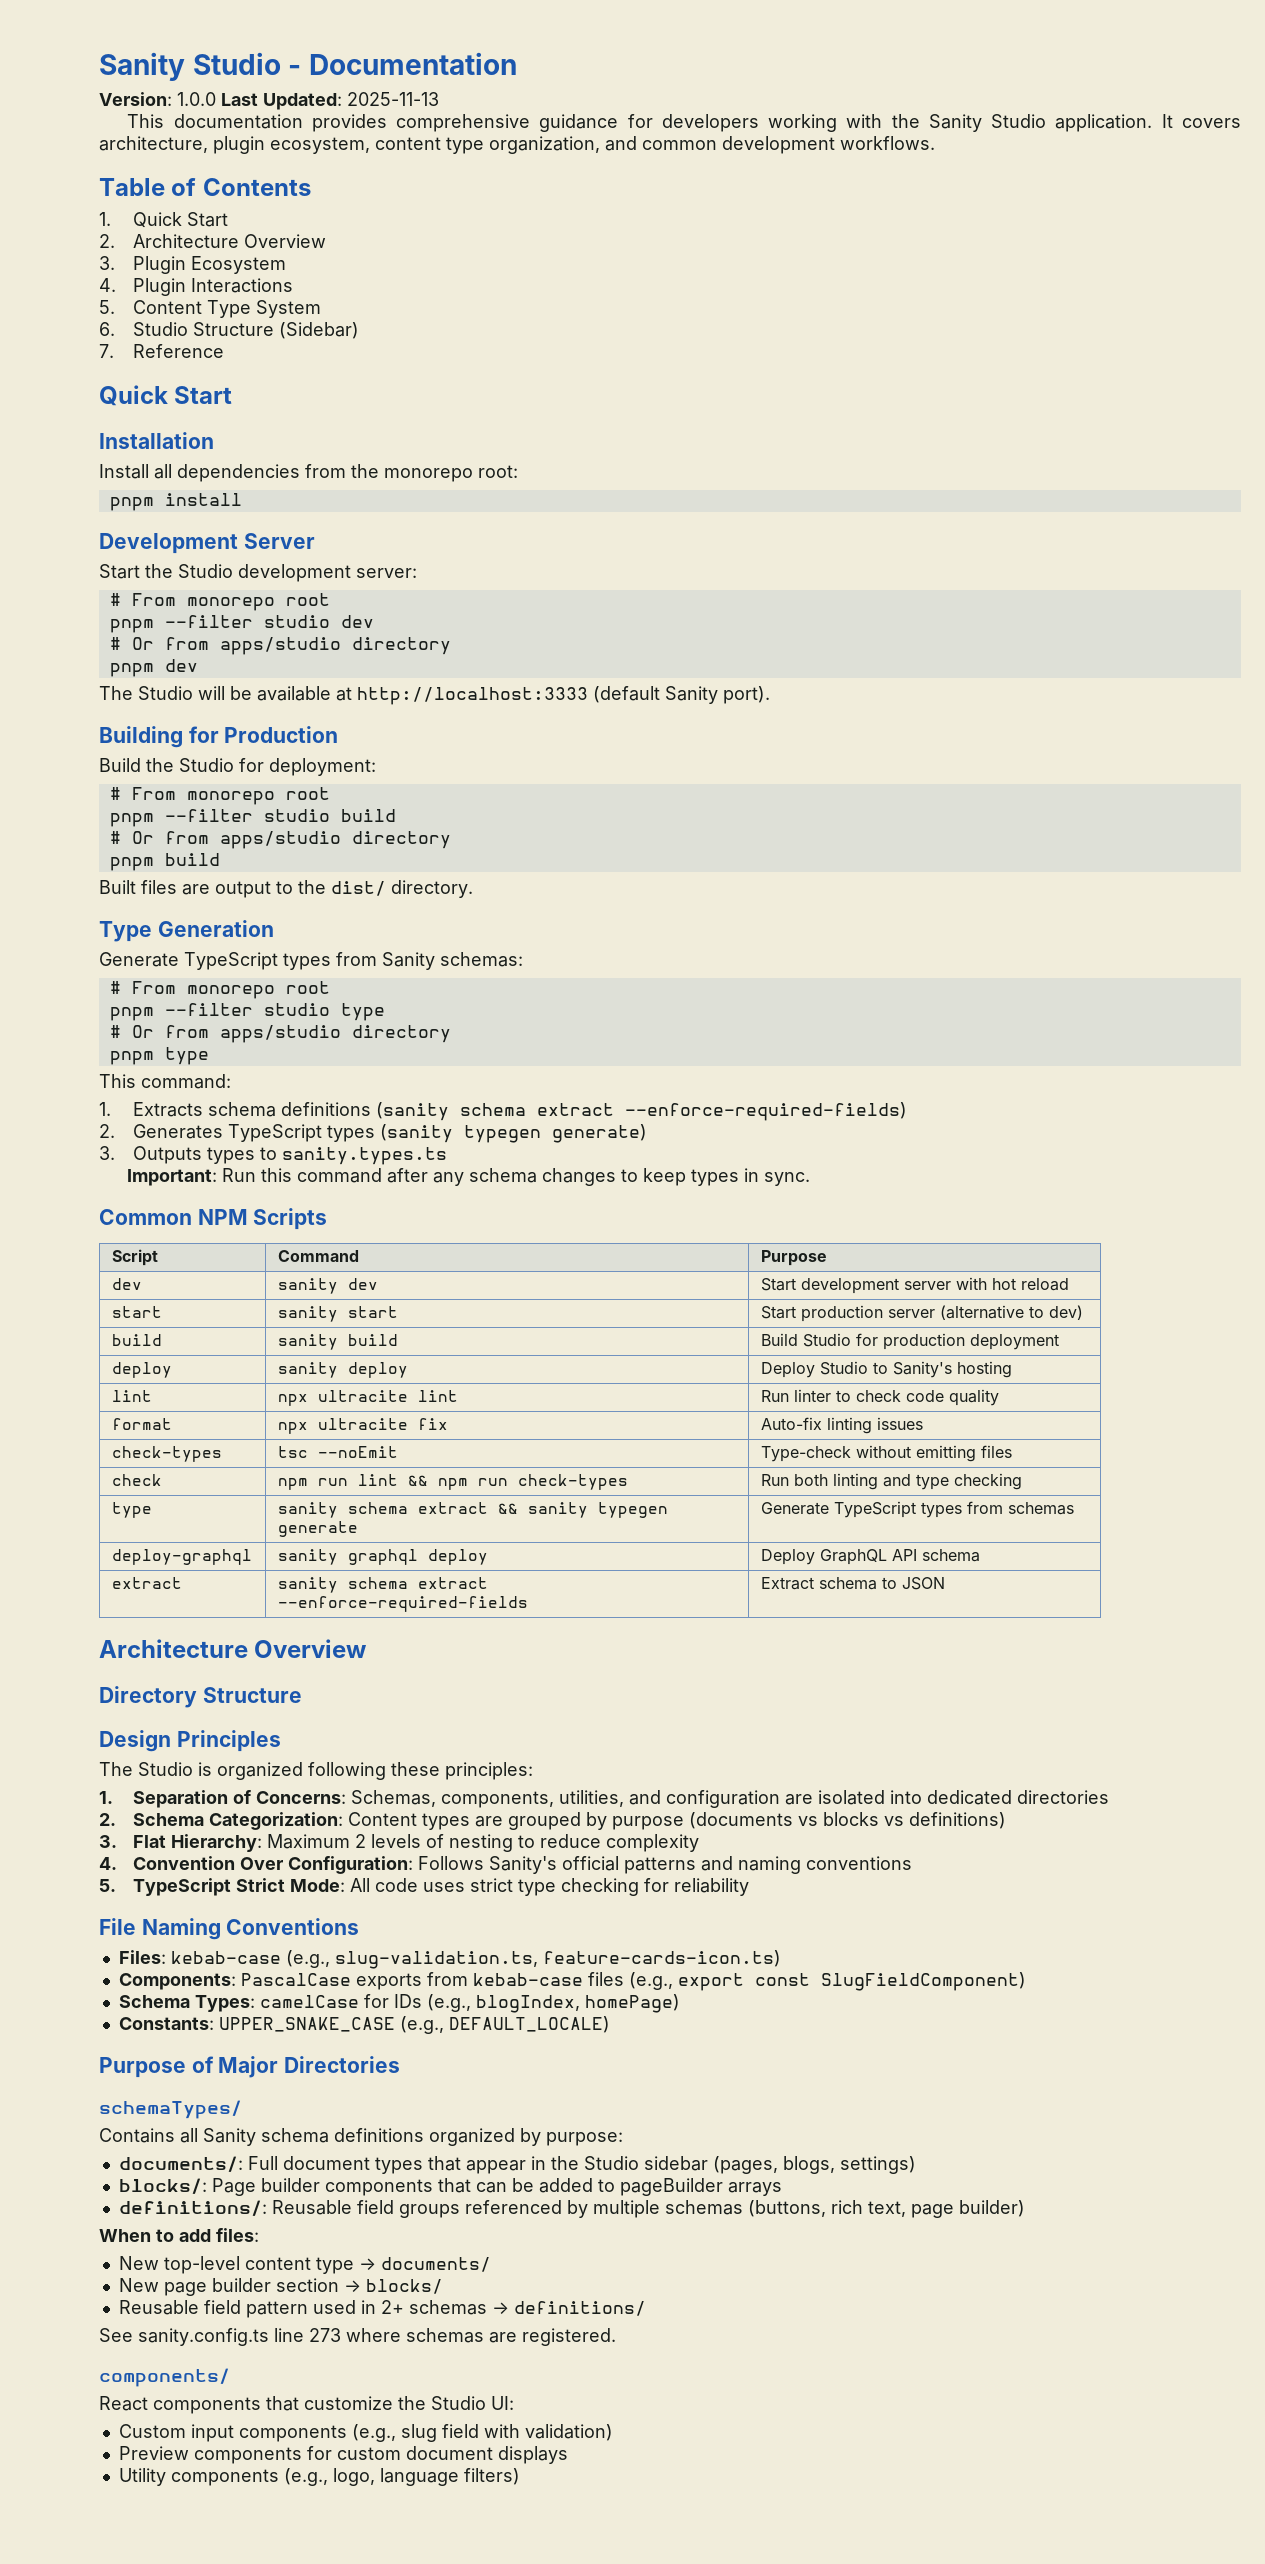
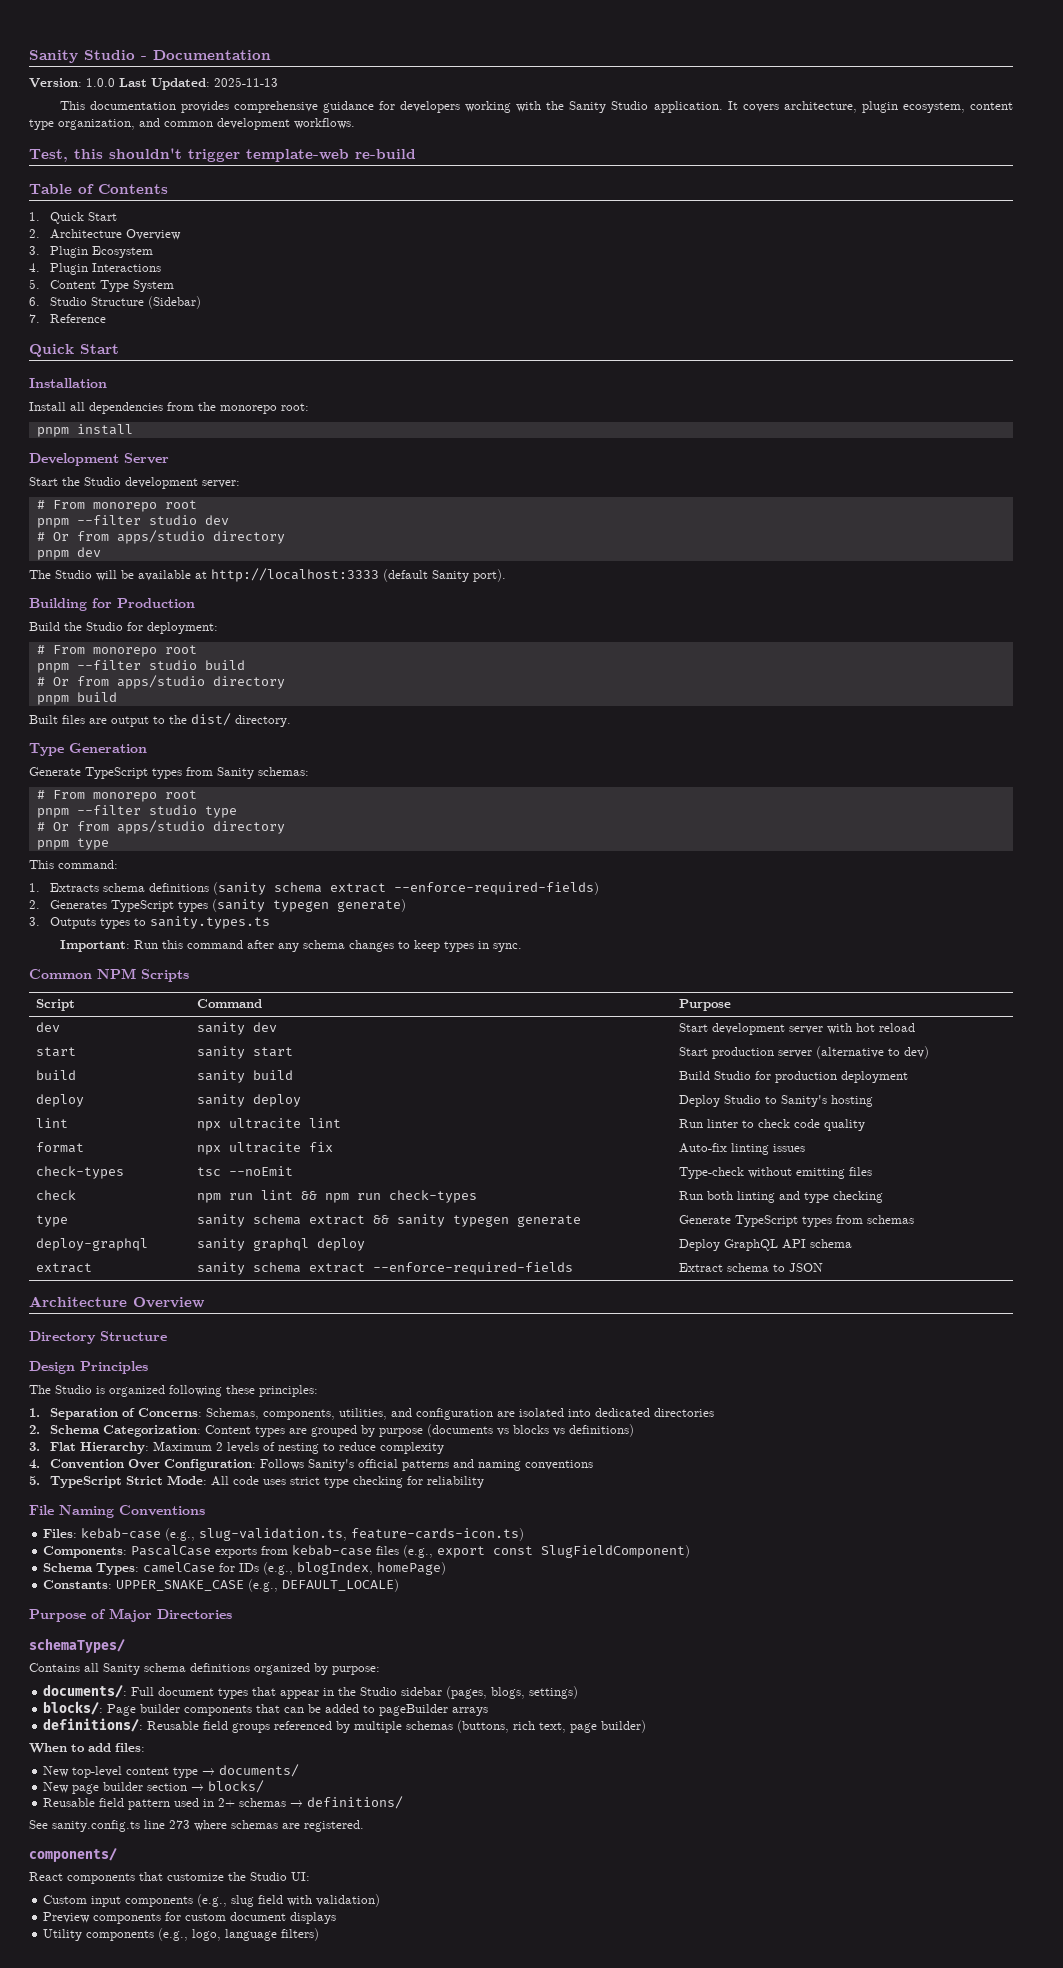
+ Test, this shouldn't trigger template-web re-build

